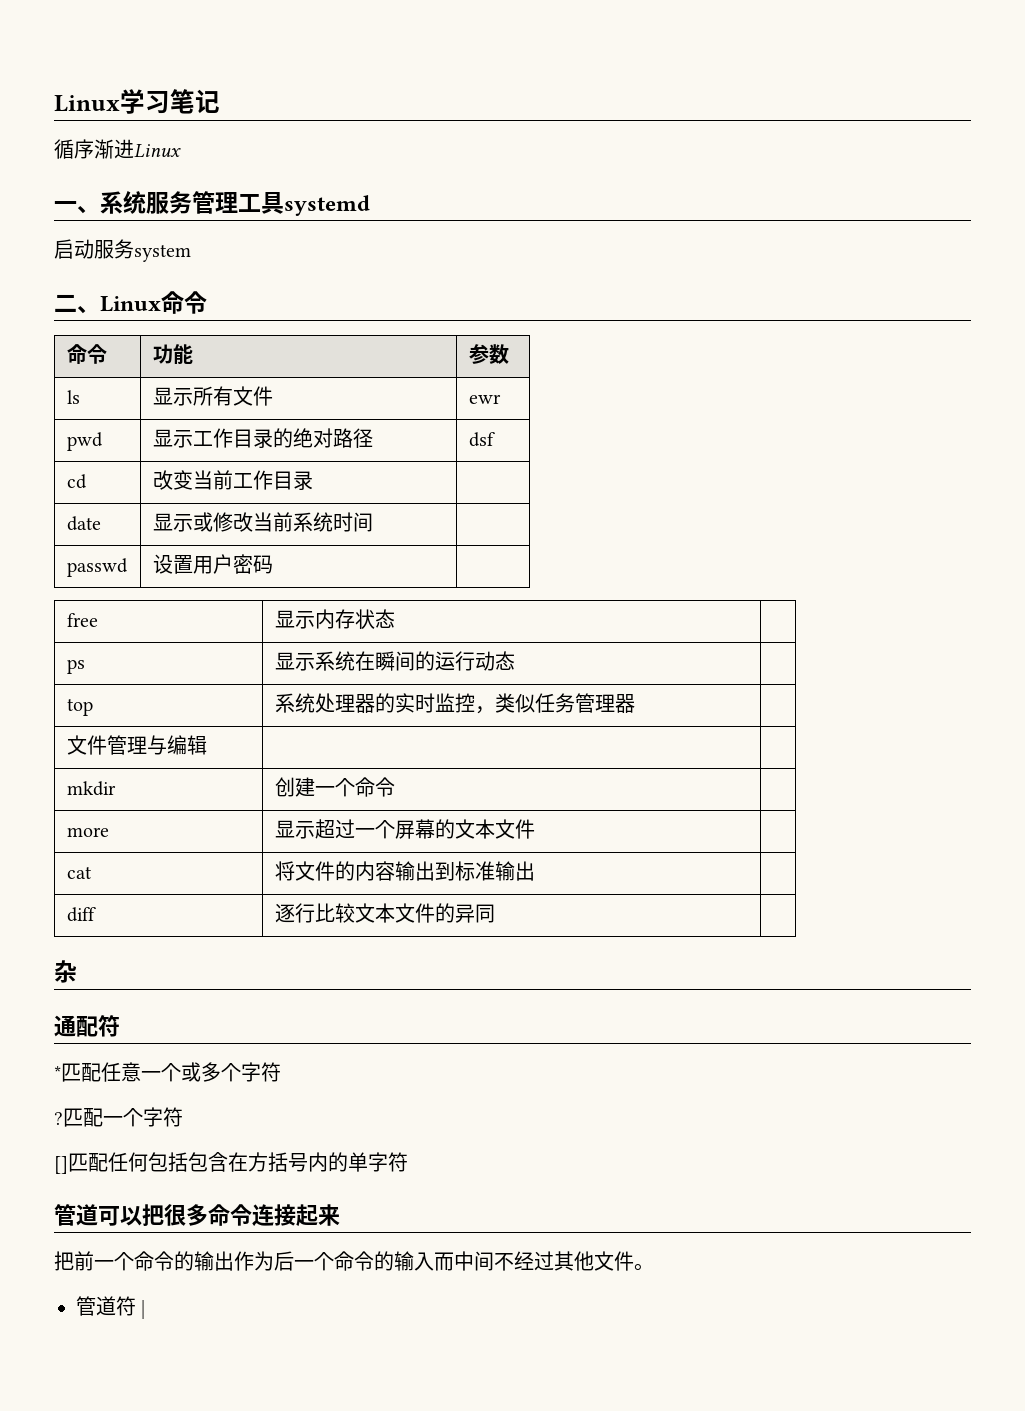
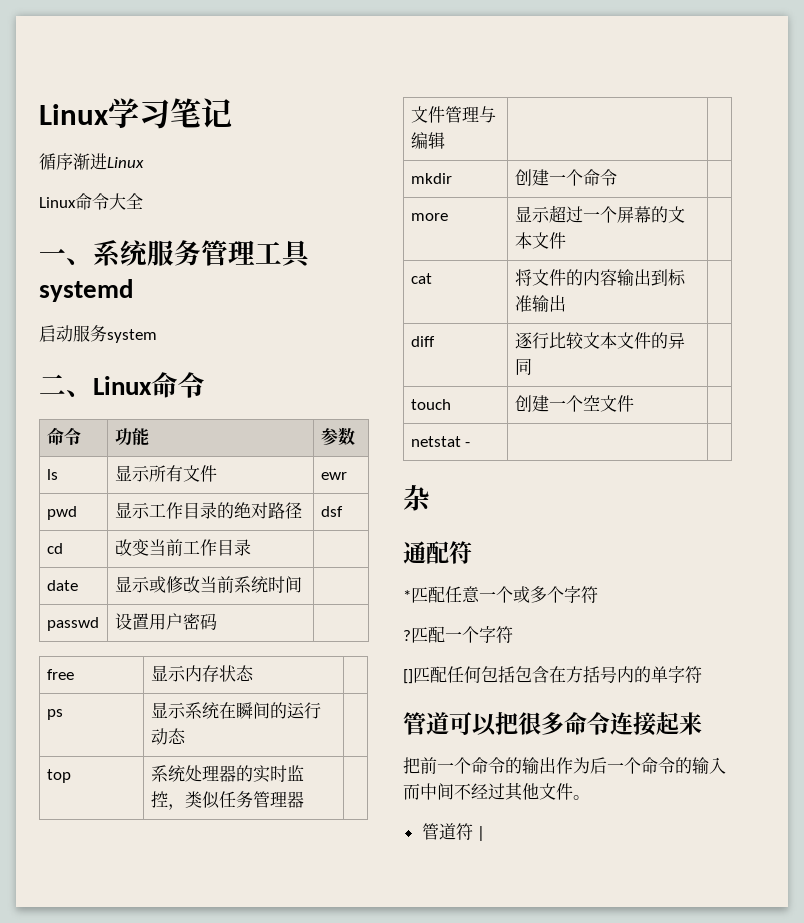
+ Linux命令大全
+ touch | 创建一个空文件 |
+ netstat - | |

